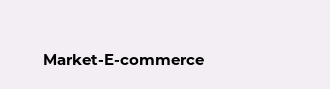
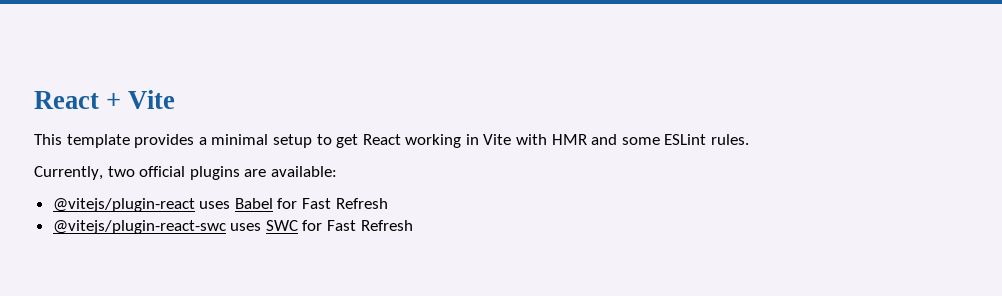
- Market-E-commerce
+ React + Vite
+ This template provides a minimal setup to get React working in Vite with HMR and some ESLint rules.
+ Currently, two official plugins are available:
+ @vitejs/plugin-react uses Babel for Fast Refresh
+ @vitejs/plugin-react-swc uses SWC for Fast Refresh

